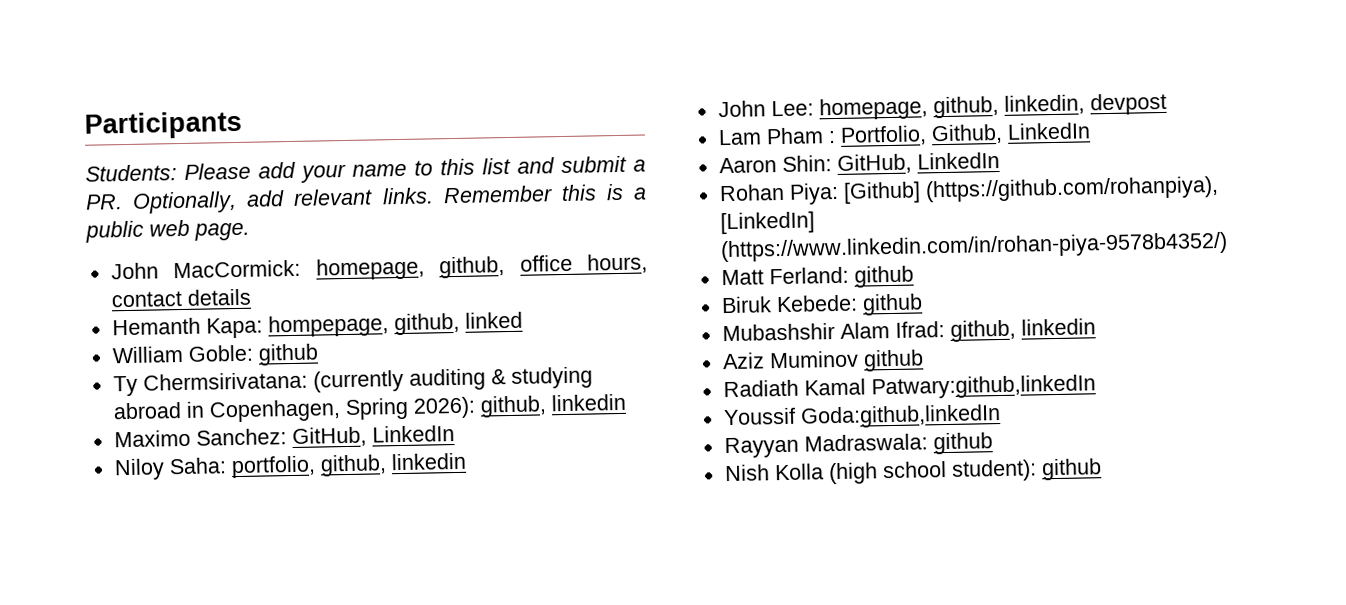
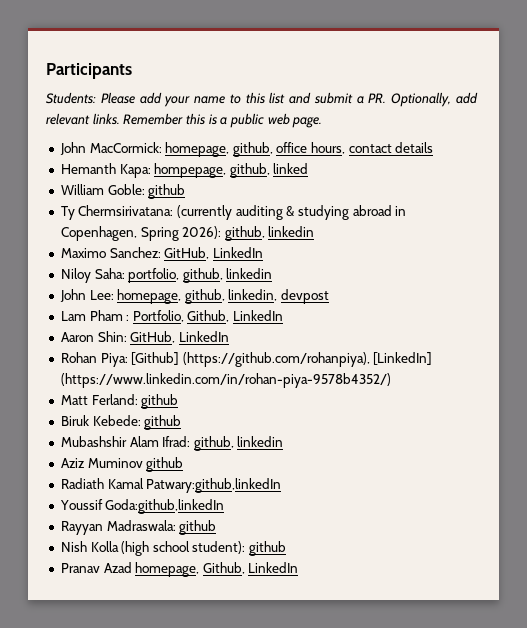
+ Pranav Azad homepage, Github, LinkedIn

